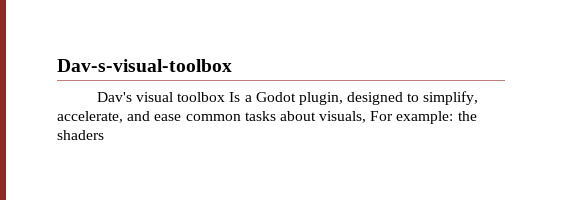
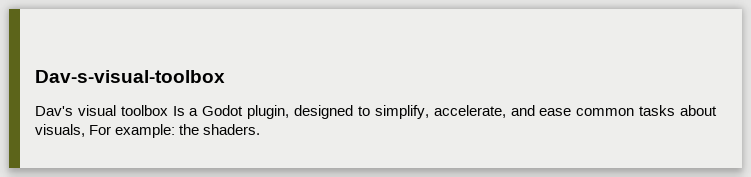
- Dav's visual toolbox Is a Godot plugin, designed to simplify, accelerate, and ease common tasks about visuals, For example: the shaders
+ Dav's visual toolbox Is a Godot plugin, designed to simplify, accelerate, and ease common tasks about visuals, For example: the shaders.

